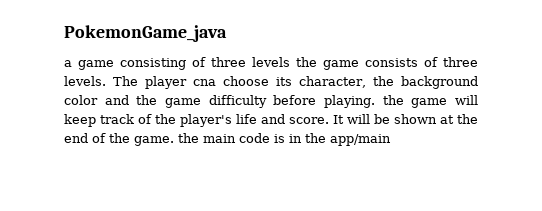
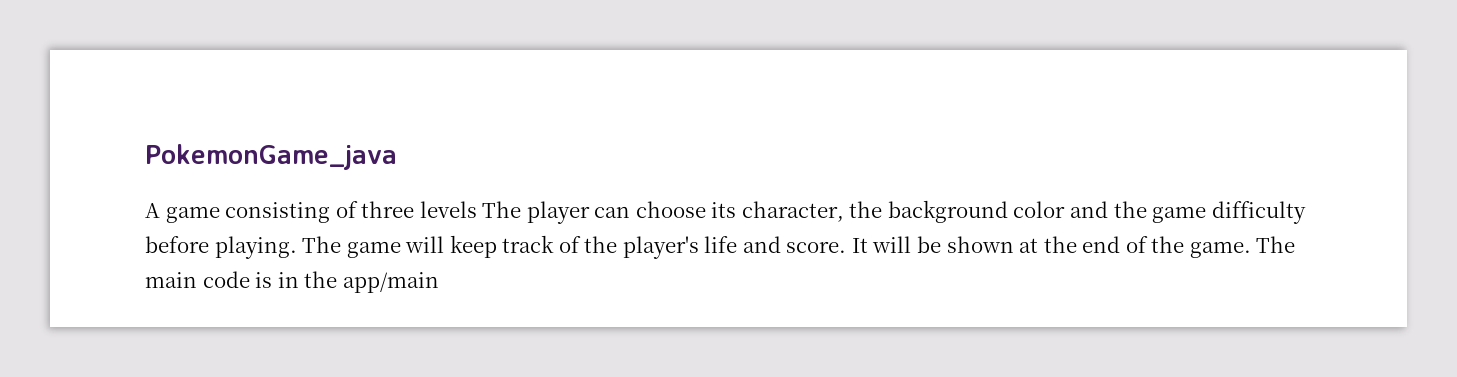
- a game consisting of three levels the game consists of three levels. The player cna choose its character, the background color and the game difficulty before playing. the game will keep track of the player's life and score.
+ A game consisting of three levels The player can choose its character, the background color and the game difficulty before playing. The game will keep track of the player's life and score.
- It will be shown at the end of the game. the main code is in the app/main
+ It will be shown at the end of the game. The main code is in the app/main

